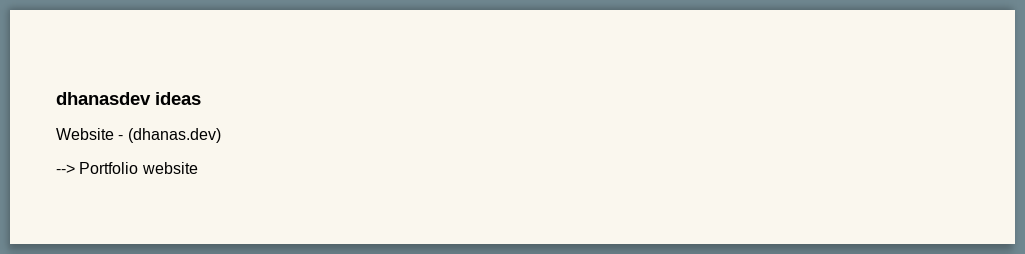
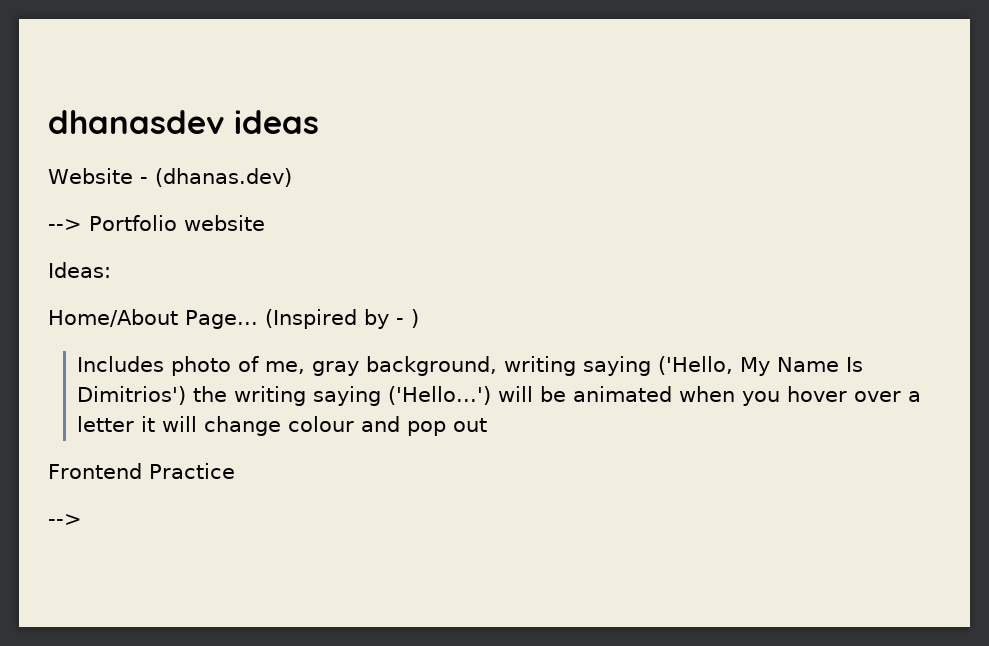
+ Ideas:
+ Home/About Page... (Inspired by - )
+ Includes photo of me, gray background, writing saying ('Hello, My Name Is Dimitrios') the writing saying ('Hello...') will be animated when you hover over a letter it will change colour and pop out
+ Frontend Practice
+ -->

